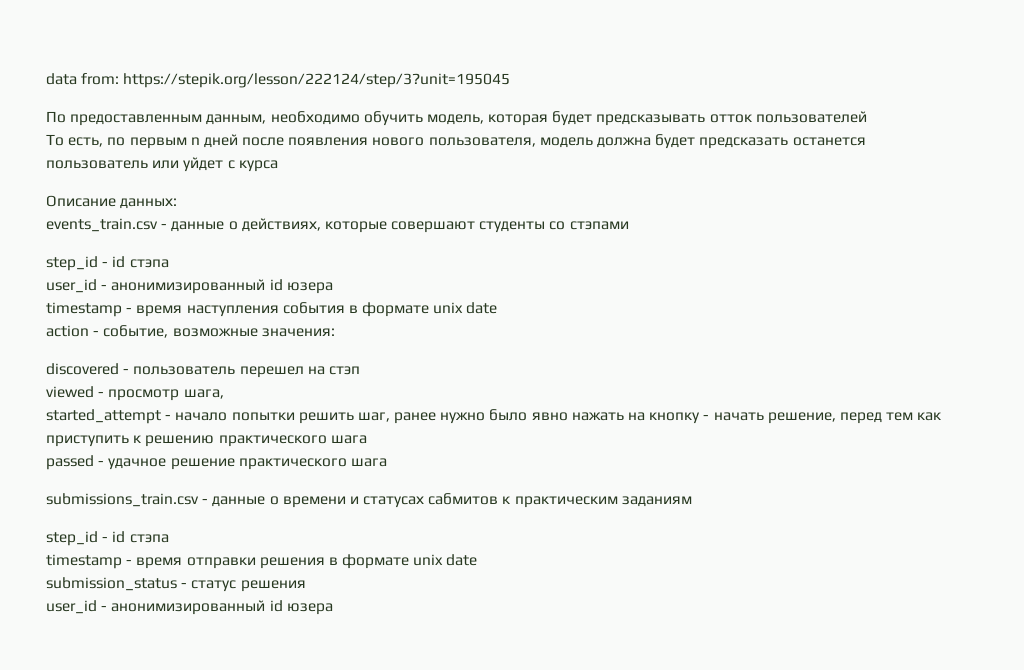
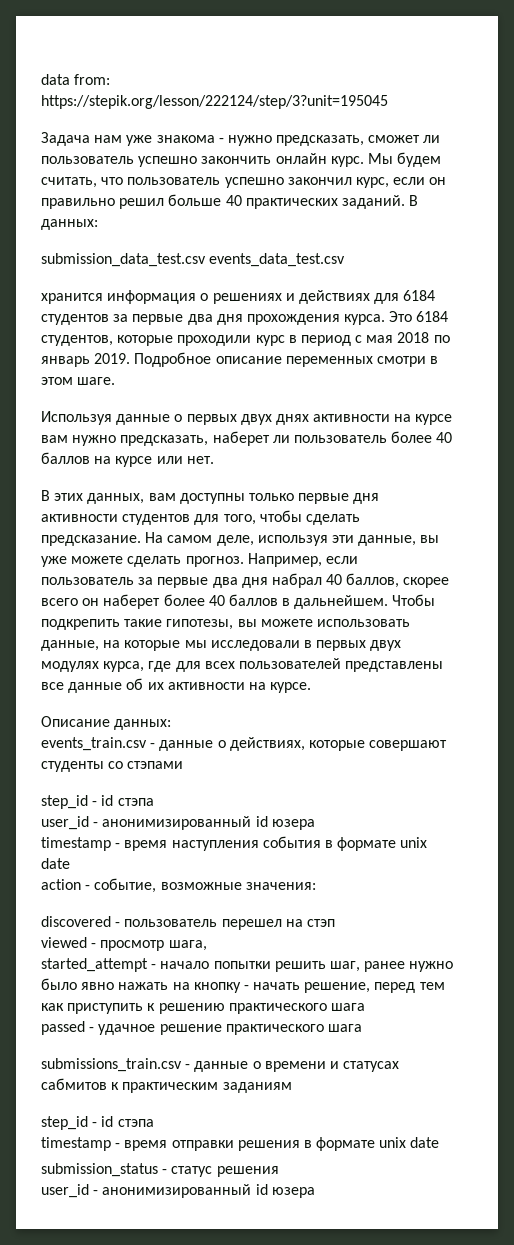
- По предоставленным данным, необходимо обучить модель, которая будет предсказывать отток пользователей
- То есть, по первым n дней после появления нового пользователя, модель должна будет предсказать останется пользователь или уйдет с курса
+ Задача нам уже знакома - нужно предсказать, сможет ли пользователь успешно закончить онлайн курс. Мы будем считать, что пользователь успешно закончил курс, если он правильно решил больше 40 практических заданий. В данных:
+ submission_data_test.csv events_data_test.csv
+ хранится информация о решениях и действиях для 6184 студентов за первые два дня прохождения курса. Это 6184 студентов, которые проходили курс в период с мая 2018 по январь 2019. Подробное описание переменных смотри в этом шаге.
+ Используя данные о первых двух днях активности на курсе вам нужно предсказать, наберет ли пользователь более 40 баллов на курсе или нет.
+ В этих данных, вам доступны только первые дня активности студентов для того, чтобы сделать предсказание. На самом деле, используя эти данные, вы уже можете сделать прогноз. Например, если пользователь за первые два дня набрал 40 баллов, скорее всего он наберет более 40 баллов в дальнейшем. Чтобы подкрепить такие гипотезы, вы можете использовать данные, на которые мы исследовали в первых двух модулях курса, где для всех пользователей представлены все данные об их активности на курсе.

